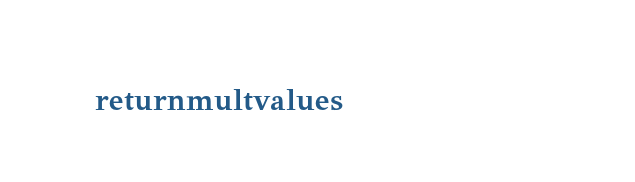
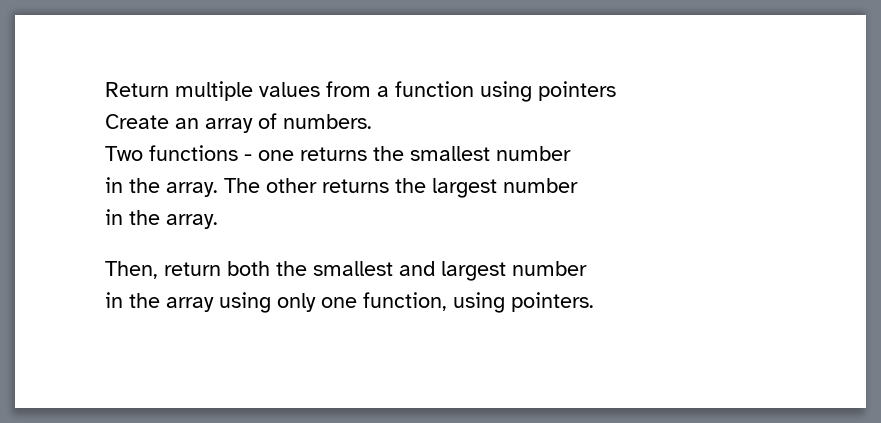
- returnmultvalues
+ Return multiple values from a function using pointers
+ Create an array of numbers.
+ Two functions - one returns the smallest number
+ in the array. The other returns the largest number
+ in the array.
+ Then, return both the smallest and largest number
+ in the array using only one function, using pointers.

